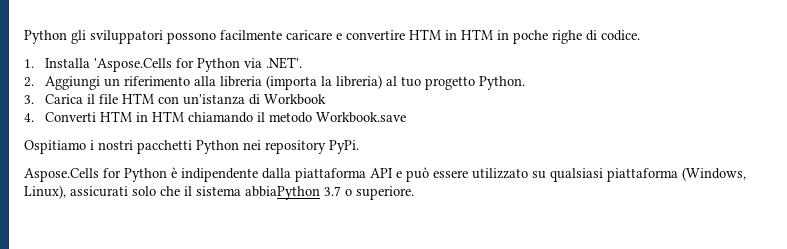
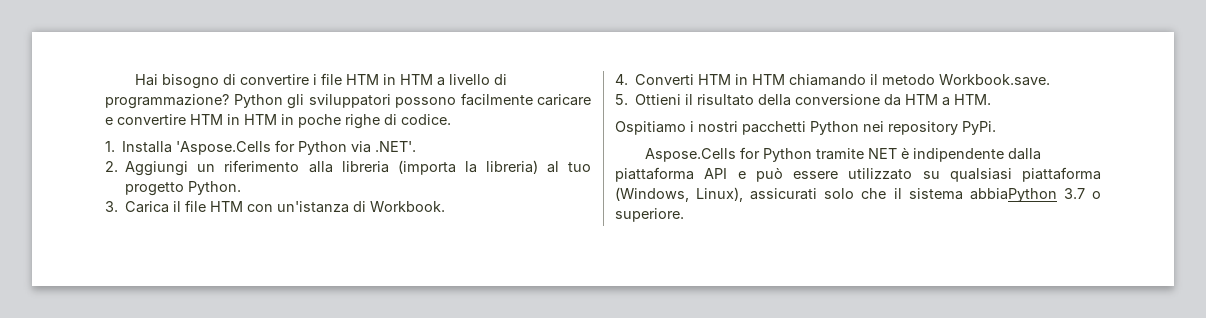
+ Hai bisogno di convertire i file HTM in HTM a livello di programmazione?
- 3. Carica il file HTM con un'istanza di Workbook
+ 3. Carica il file HTM con un'istanza di Workbook.
- 4. Converti HTM in HTM chiamando il metodo Workbook.save
+ 4. Converti HTM in HTM chiamando il metodo Workbook.save.
+ 5. Ottieni il risultato della conversione da HTM a HTM.
- Aspose.Cells for Python è indipendente dalla piattaforma API e può essere utilizzato su qualsiasi piattaforma (Windows, Linux), assicurati solo che il sistema abbiaPython 3.7 o superiore.
+ Aspose.Cells for Python tramite NET è indipendente dalla piattaforma API e può essere utilizzato su qualsiasi piattaforma (Windows, Linux), assicurati solo che il sistema abbiaPython 3.7 o superiore.

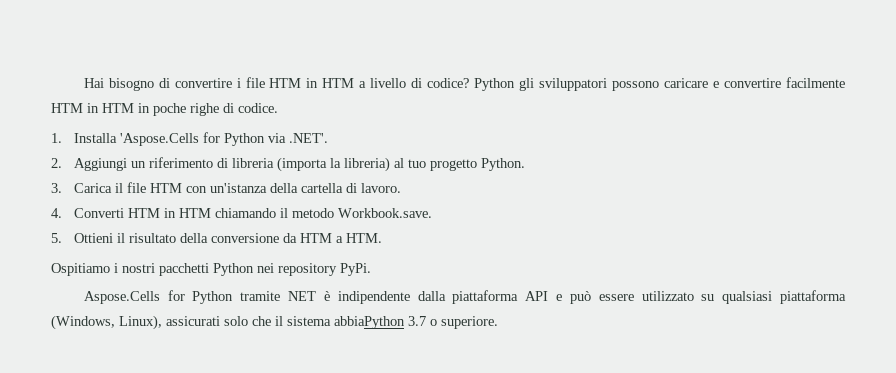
- Hai bisogno di convertire i file HTM in HTM a livello di programmazione?
+ Hai bisogno di convertire i file HTM in HTM a livello di codice?
- Python gli sviluppatori possono facilmente caricare e convertire HTM in HTM in poche righe di codice.
+ Python gli sviluppatori possono caricare e convertire facilmente HTM in HTM in poche righe di codice.
- 2. Aggiungi un riferimento alla libreria (importa la libreria) al tuo progetto Python.
+ 2. Aggiungi un riferimento di libreria (importa la libreria) al tuo progetto Python.
- 3. Carica il file HTM con un'istanza di Workbook.
+ 3. Carica il file HTM con un'istanza della cartella di lavoro.

